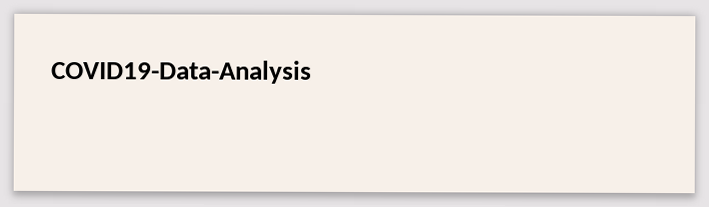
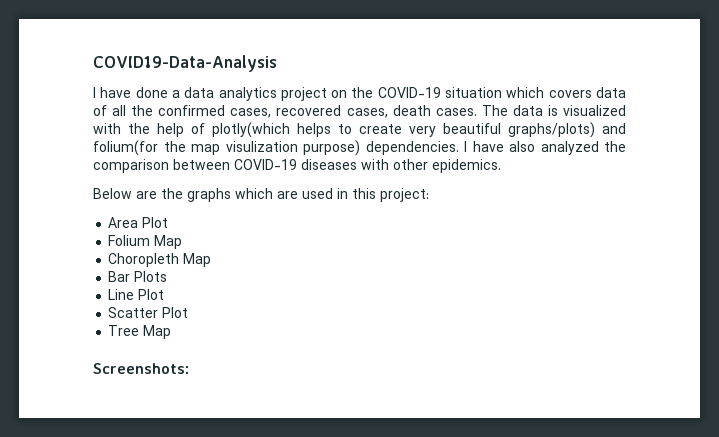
+ I have done a data analytics project on the COVID-19 situation which covers data of all the confirmed cases, recovered cases, death cases. The data is visualized with the help of plotly(which helps to create very beautiful graphs/plots) and folium(for the map visulization purpose) dependencies. I have also analyzed the comparison between COVID-19 diseases with other epidemics.
+ Below are the graphs which are used in this project:
+ Area Plot
+ Folium Map
+ Choropleth Map
+ Bar Plots
+ Line Plot
+ Scatter Plot
+ Tree Map
+ Screenshots:

